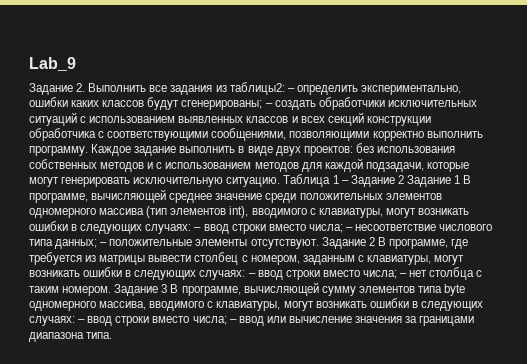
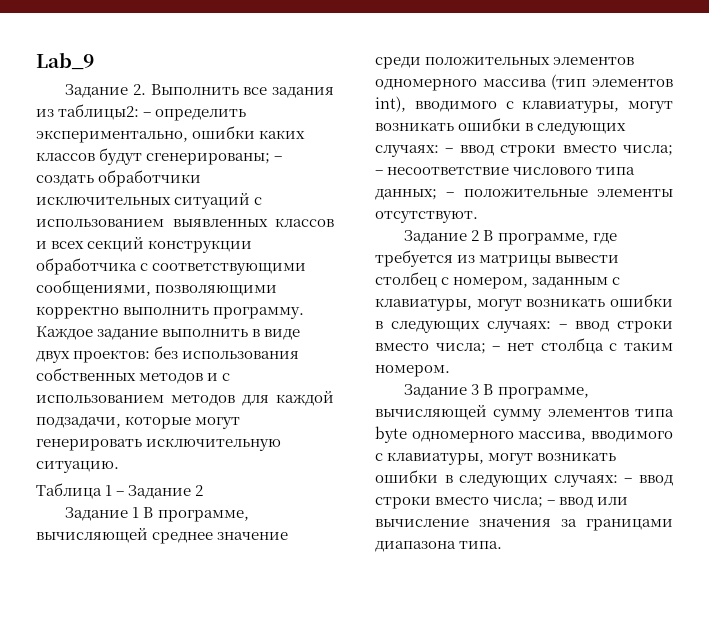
- без использования собственных методов и с использованием методов для каждой подзадачи, которые могут генерировать исключительную ситуацию. Таблица 1 – Задание 2 Задание 1 В программе, вычисляющей среднее значение среди положительных элементов одномерного массива (тип элементов int), вводимого с клавиатуры, могут возникать ошибки в следующих случаях:
+ без использования собственных методов и с использованием методов для каждой подзадачи, которые могут генерировать исключительную ситуацию.
+ Таблица 1 – Задание 2
+ Задание 1 В программе, вычисляющей среднее значение среди положительных элементов одномерного массива (тип элементов int), вводимого с клавиатуры, могут возникать ошибки в следующих случаях:
- – положительные элементы отсутствуют. Задание 2 В программе, где требуется из матрицы вывести столбец с номером, заданным с клавиатуры, могут возникать ошибки в следующих случаях:
+ – положительные элементы отсутствуют.
+ Задание 2 В программе, где требуется из матрицы вывести столбец с номером, заданным с клавиатуры, могут возникать ошибки в следующих случаях:
- – нет столбца с таким номером. Задание 3 В программе, вычисляющей сумму элементов типа byte одномерного массива, вводимого с клавиатуры, могут возникать ошибки в следующих случаях:
+ – нет столбца с таким номером.
+ Задание 3 В программе, вычисляющей сумму элементов типа byte одномерного массива, вводимого с клавиатуры, могут возникать ошибки в следующих случаях:

